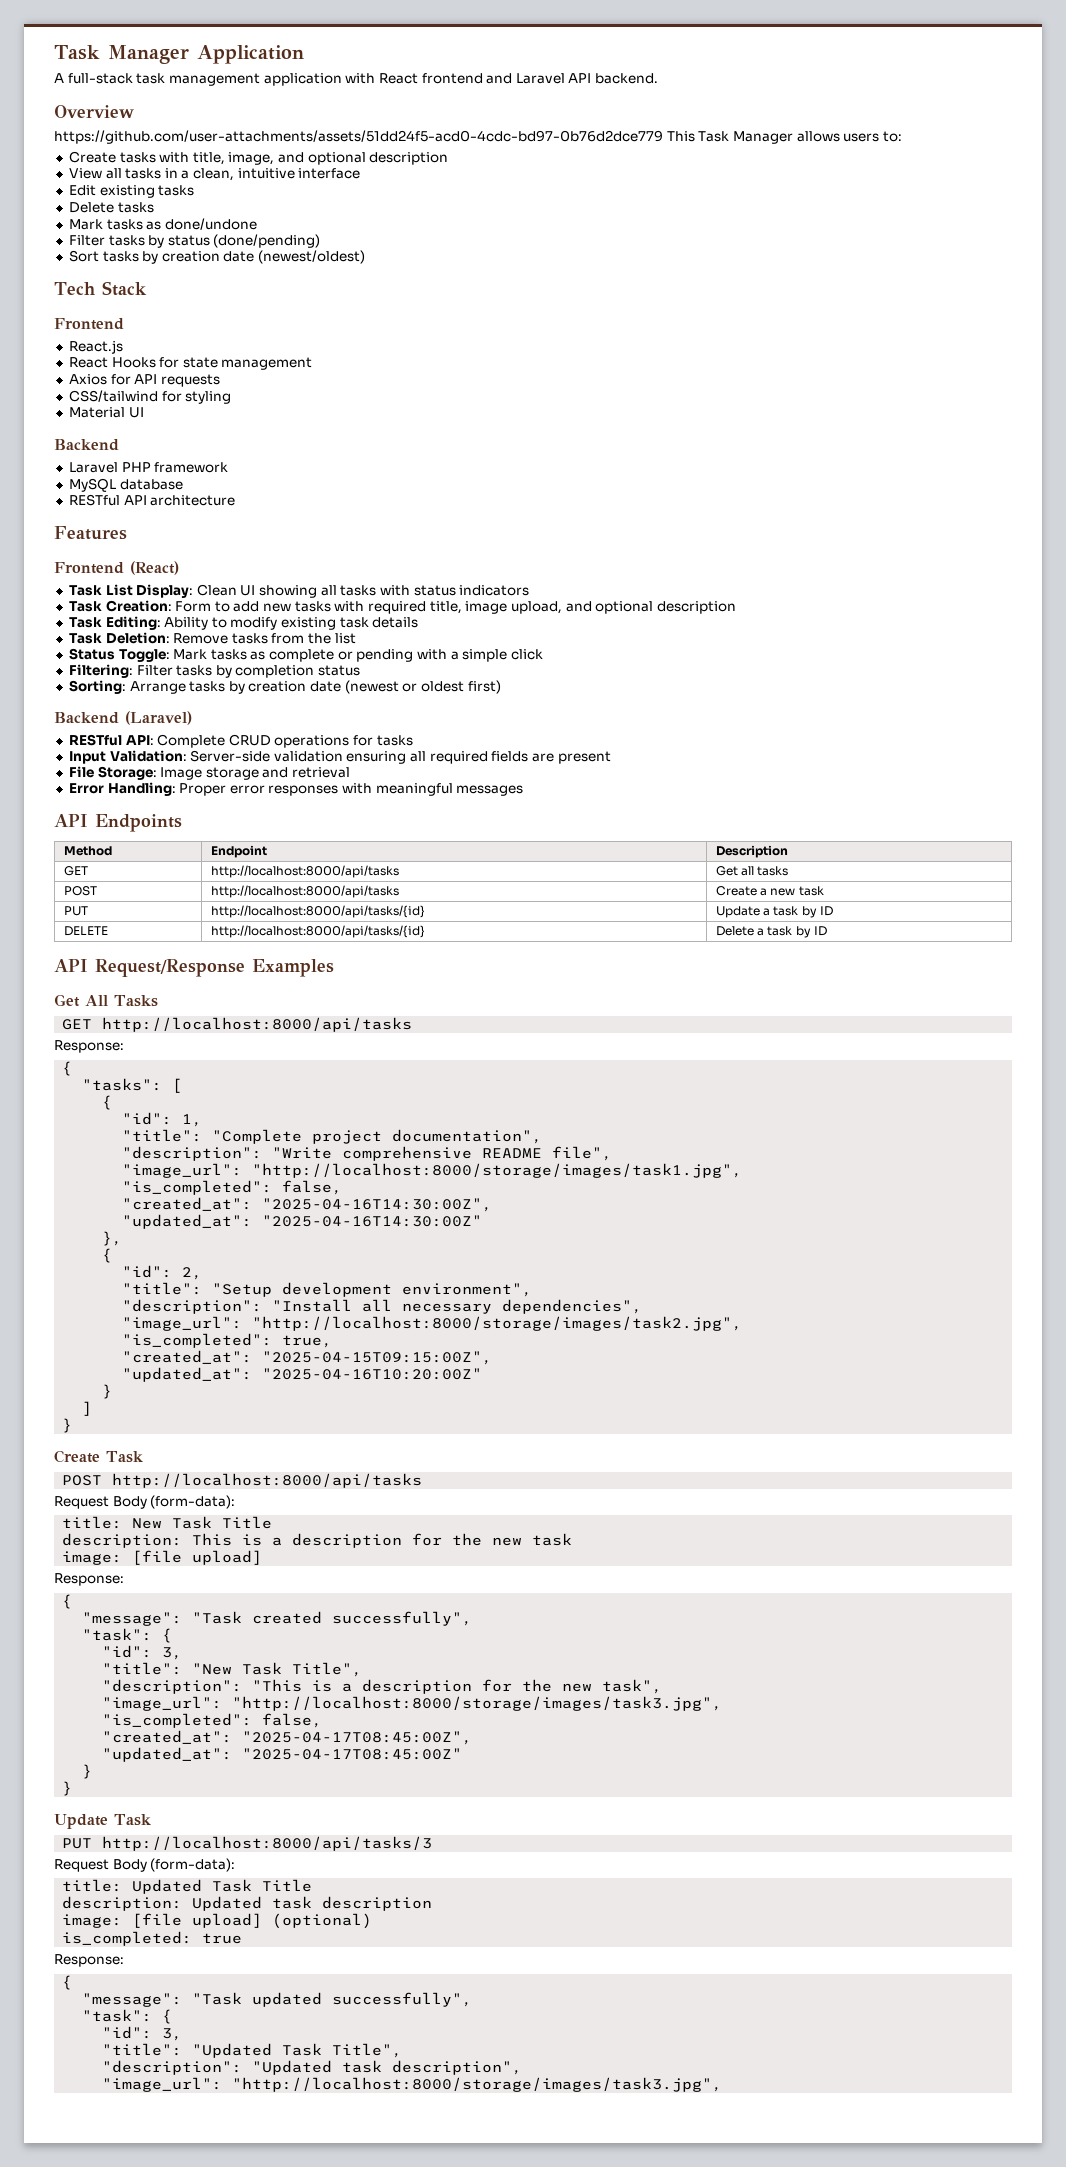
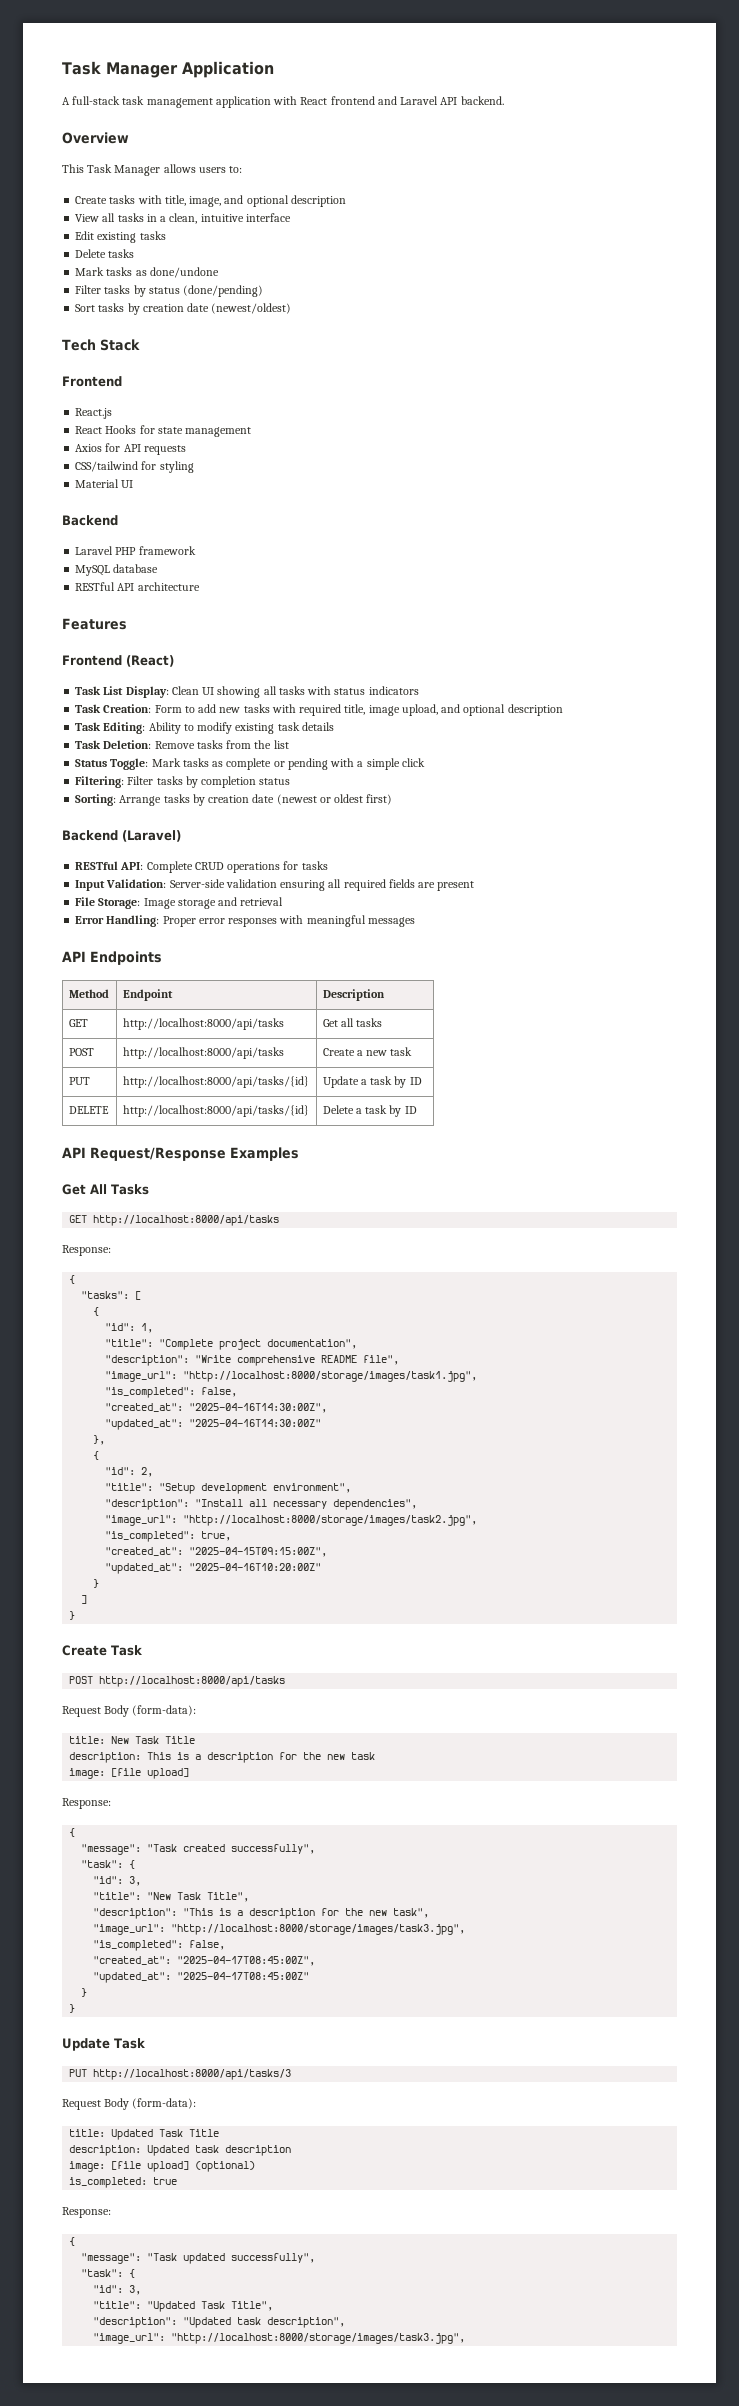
- https://github.com/user-attachments/assets/51dd24f5-acd0-4cdc-bd97-0b76d2dce779 This Task Manager allows users to:
+ This Task Manager allows users to:

